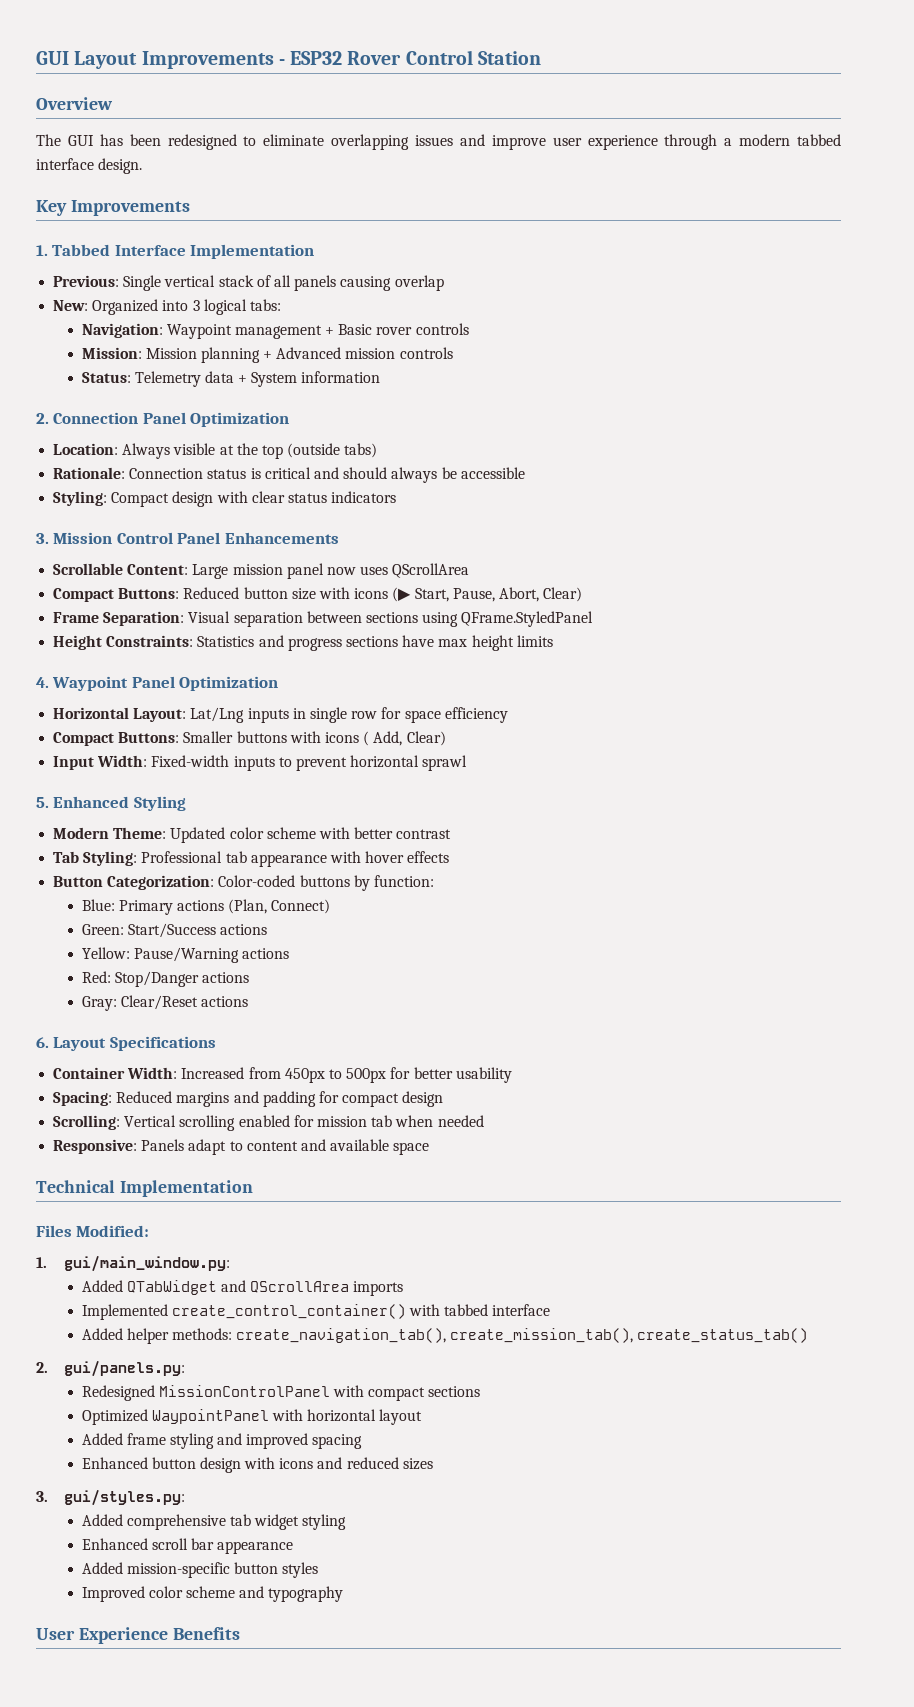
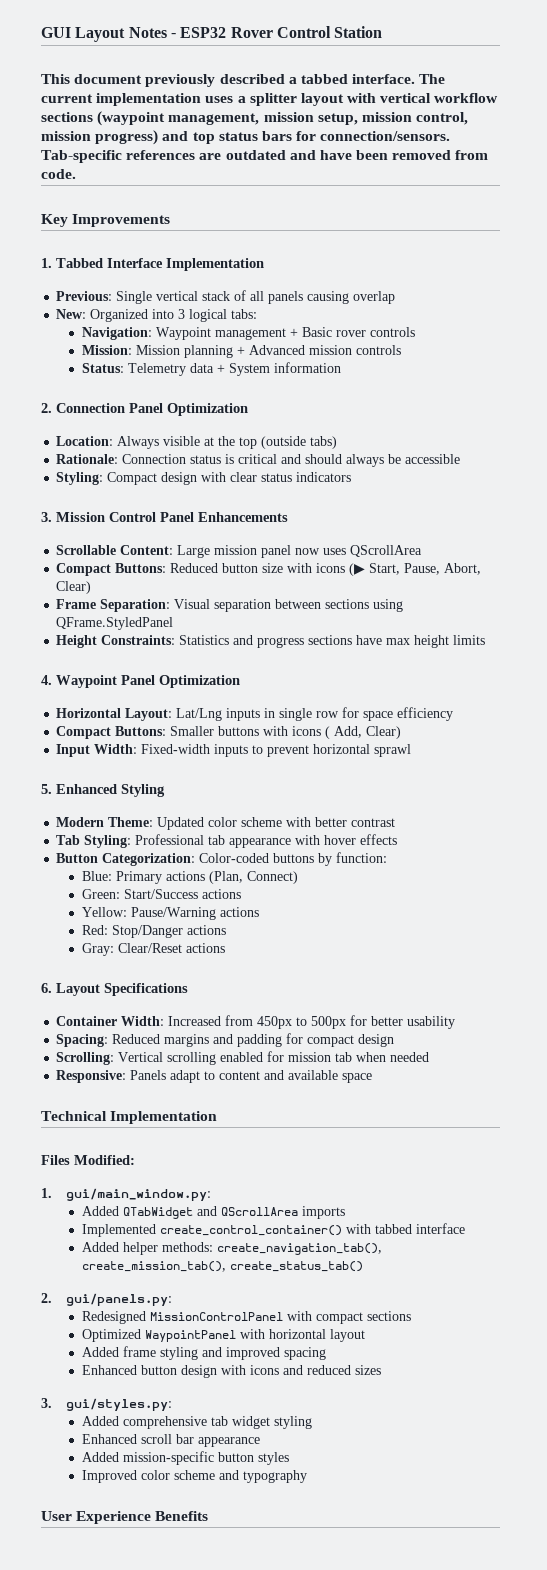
- GUI Layout Improvements - ESP32 Rover Control Station
+ GUI Layout Notes - ESP32 Rover Control Station
- Overview
- The GUI has been redesigned to eliminate overlapping issues and improve user experience through a modern tabbed interface design.
+ This document previously described a tabbed interface. The current implementation uses a splitter layout with vertical workflow sections (waypoint management, mission setup, mission control, mission progress) and top status bars for connection/sensors. Tab-specific references are outdated and have been removed from code.

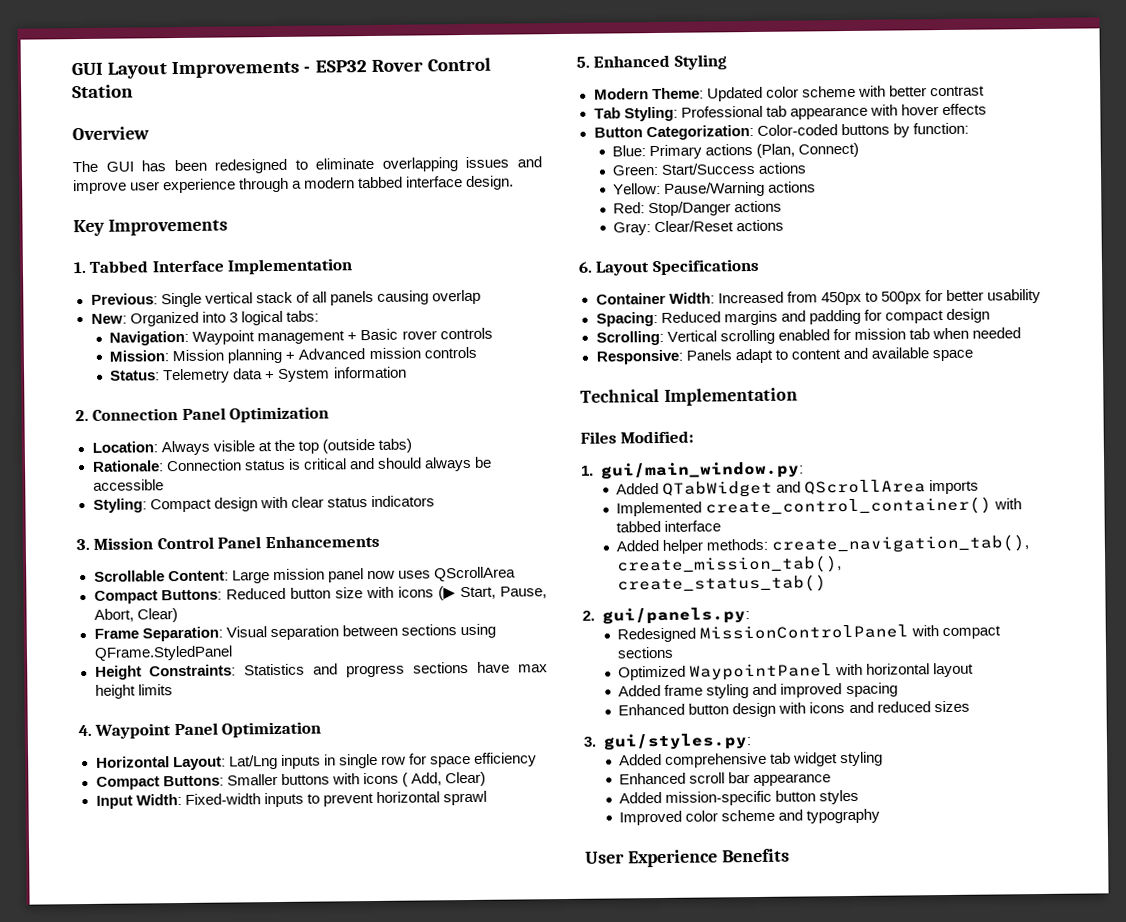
- GUI Layout Notes - ESP32 Rover Control Station
+ GUI Layout Improvements - ESP32 Rover Control Station
- This document previously described a tabbed interface. The current implementation uses a splitter layout with vertical workflow sections (waypoint management, mission setup, mission control, mission progress) and top status bars for connection/sensors. Tab-specific references are outdated and have been removed from code.
+ Overview
+ The GUI has been redesigned to eliminate overlapping issues and improve user experience through a modern tabbed interface design.

